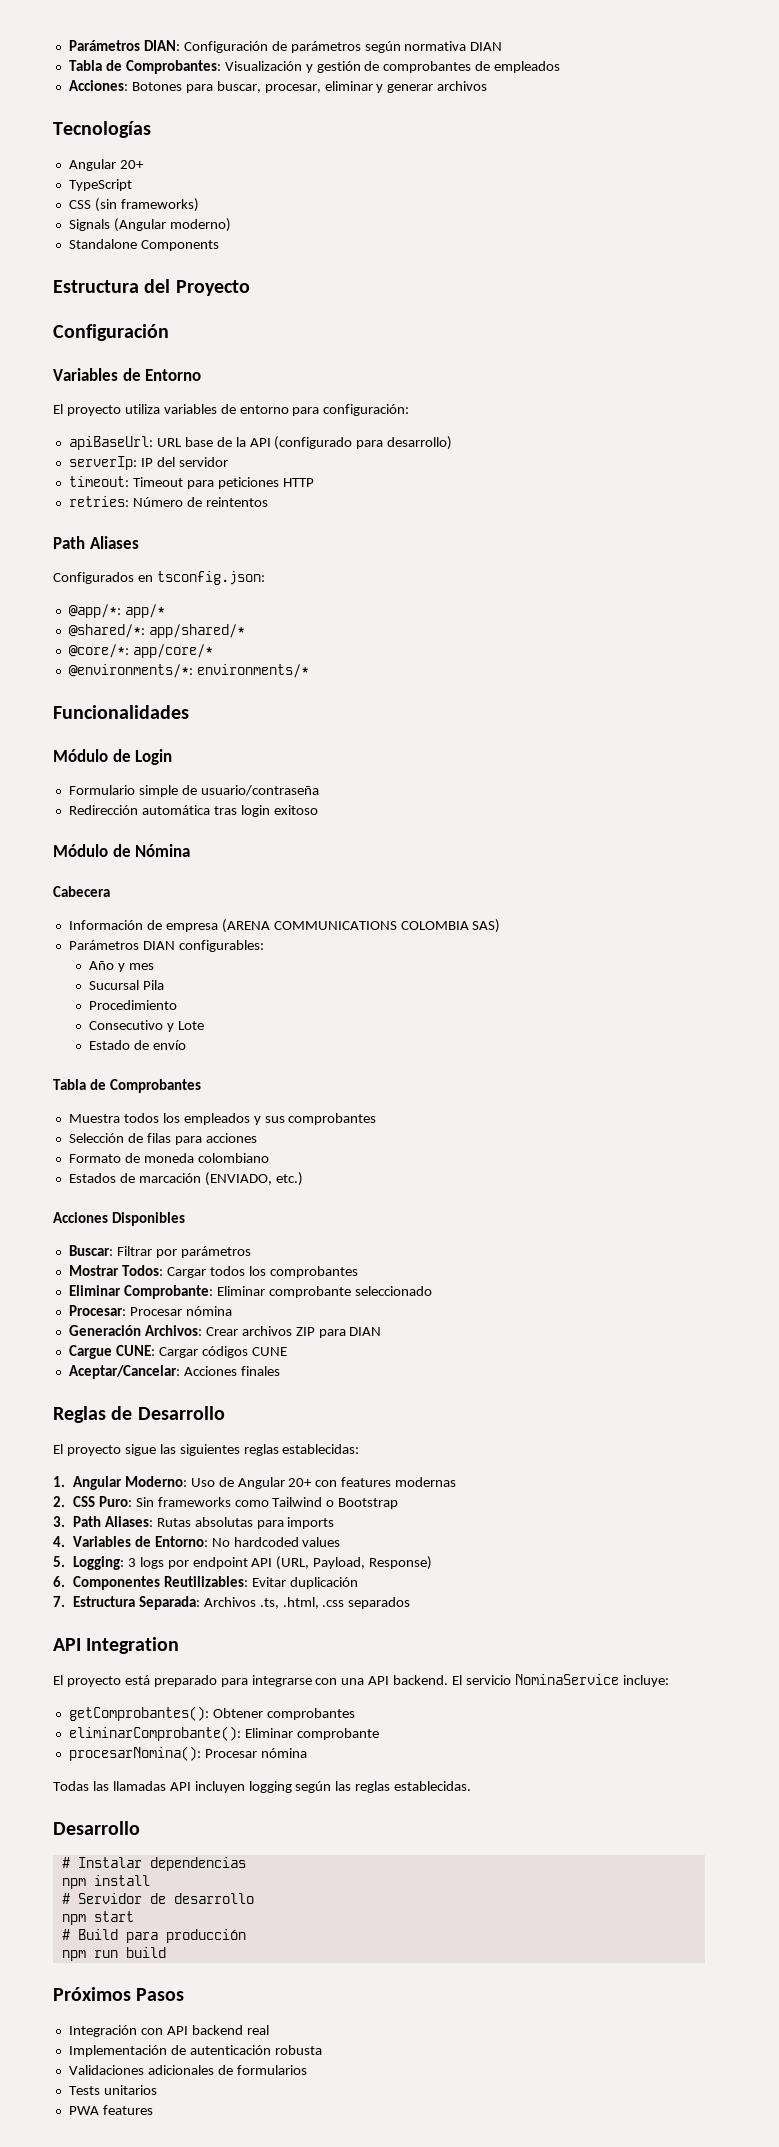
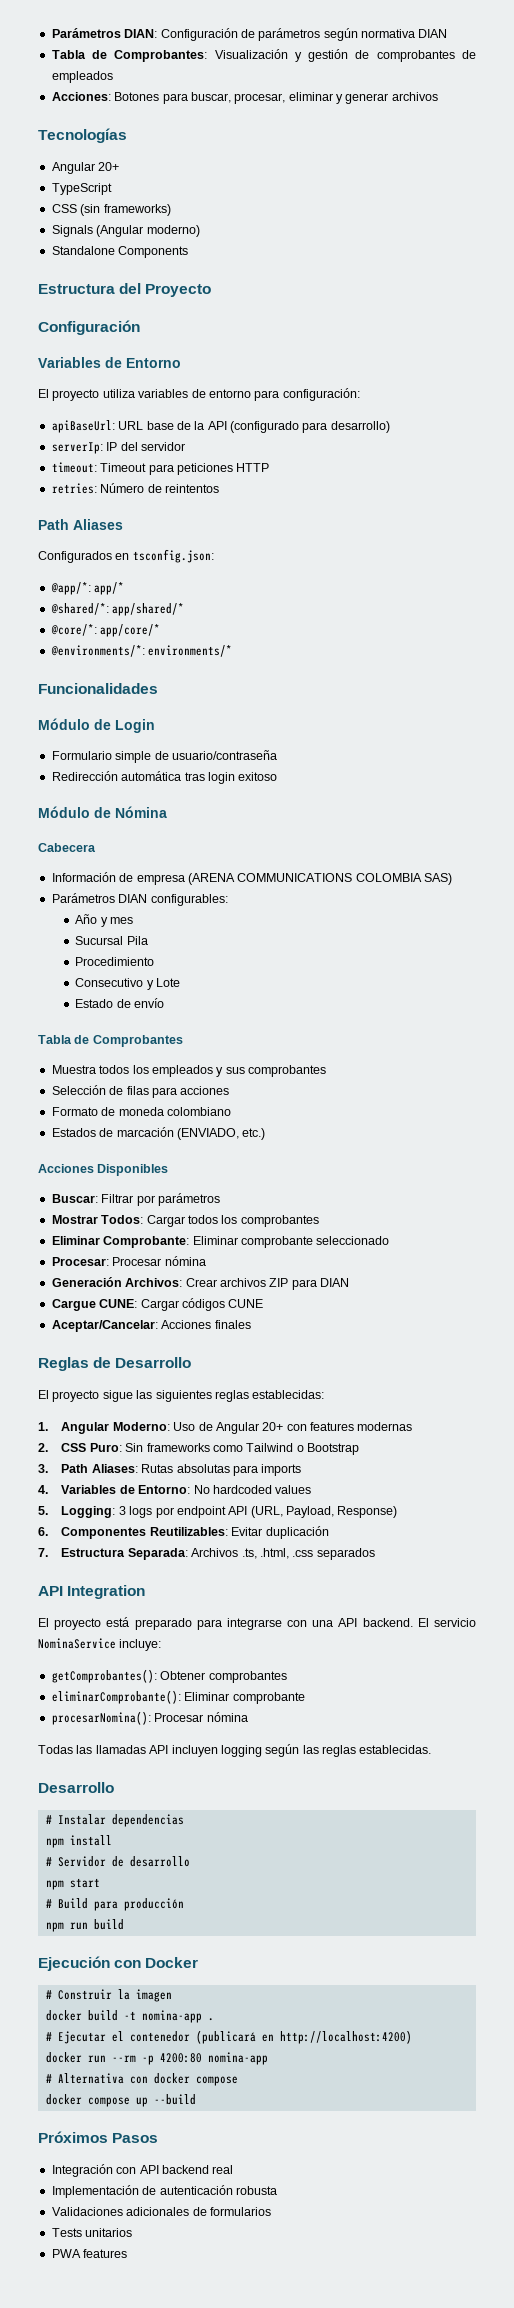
+ Ejecución con Docker
+ # Construir la imagen
+ docker build -t nomina-app .
+ # Ejecutar el contenedor (publicará en http://localhost:4200)
+ docker run --rm -p 4200:80 nomina-app
+ # Alternativa con docker compose
+ docker compose up --build

